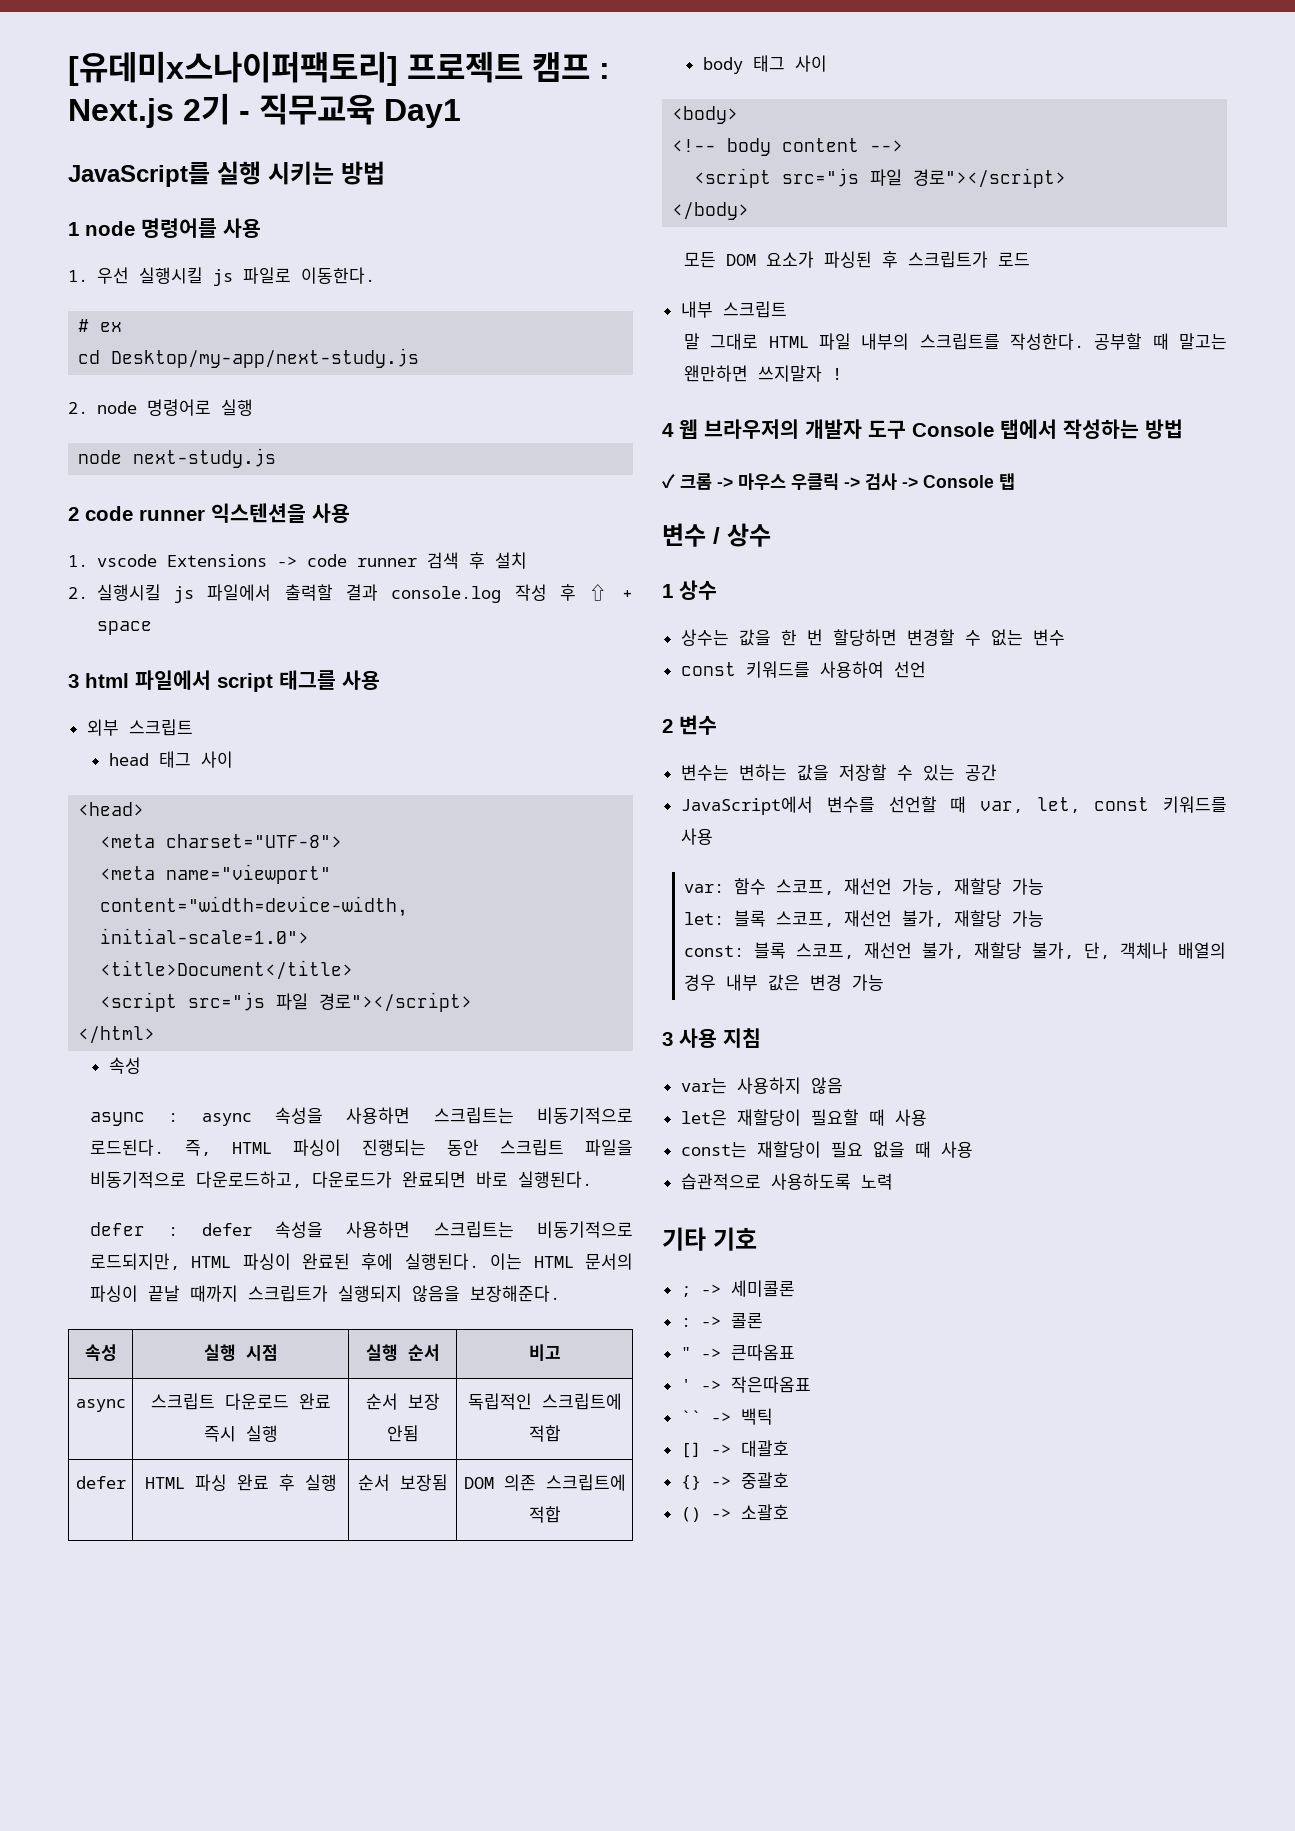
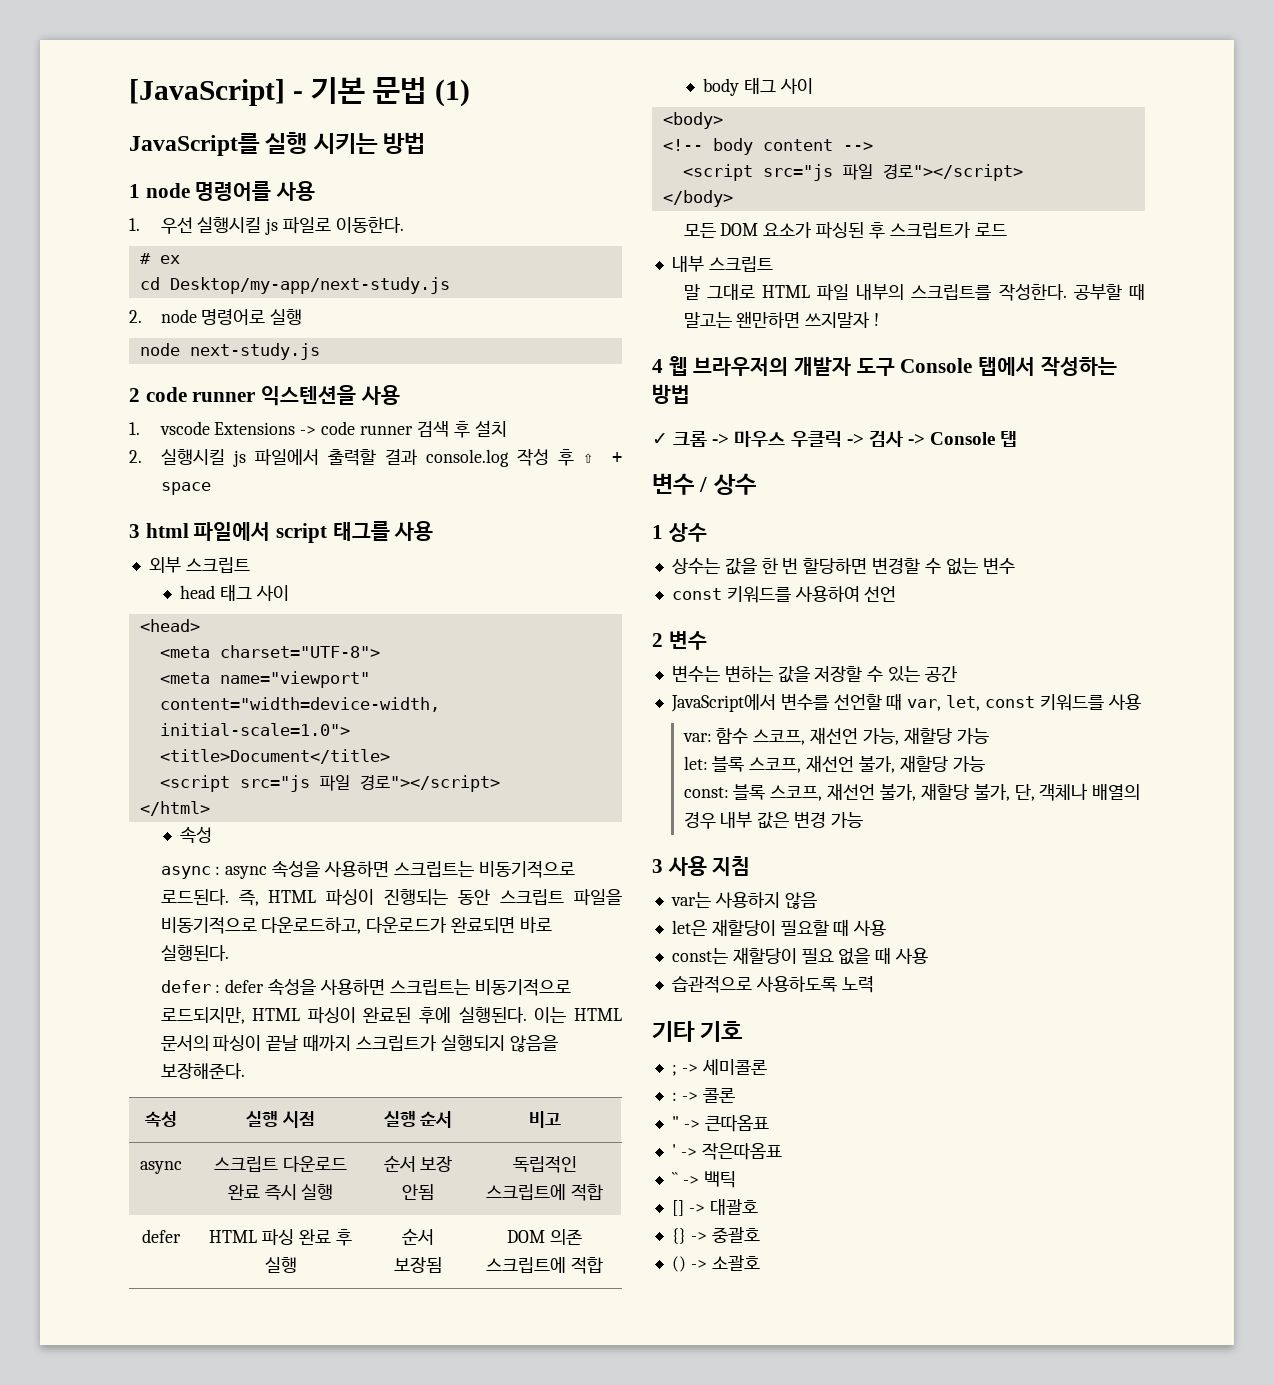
- [유데미x스나이퍼팩토리] 프로젝트 캠프 : Next.js 2기 - 직무교육 Day1
+ [JavaScript] - 기본 문법 (1)

